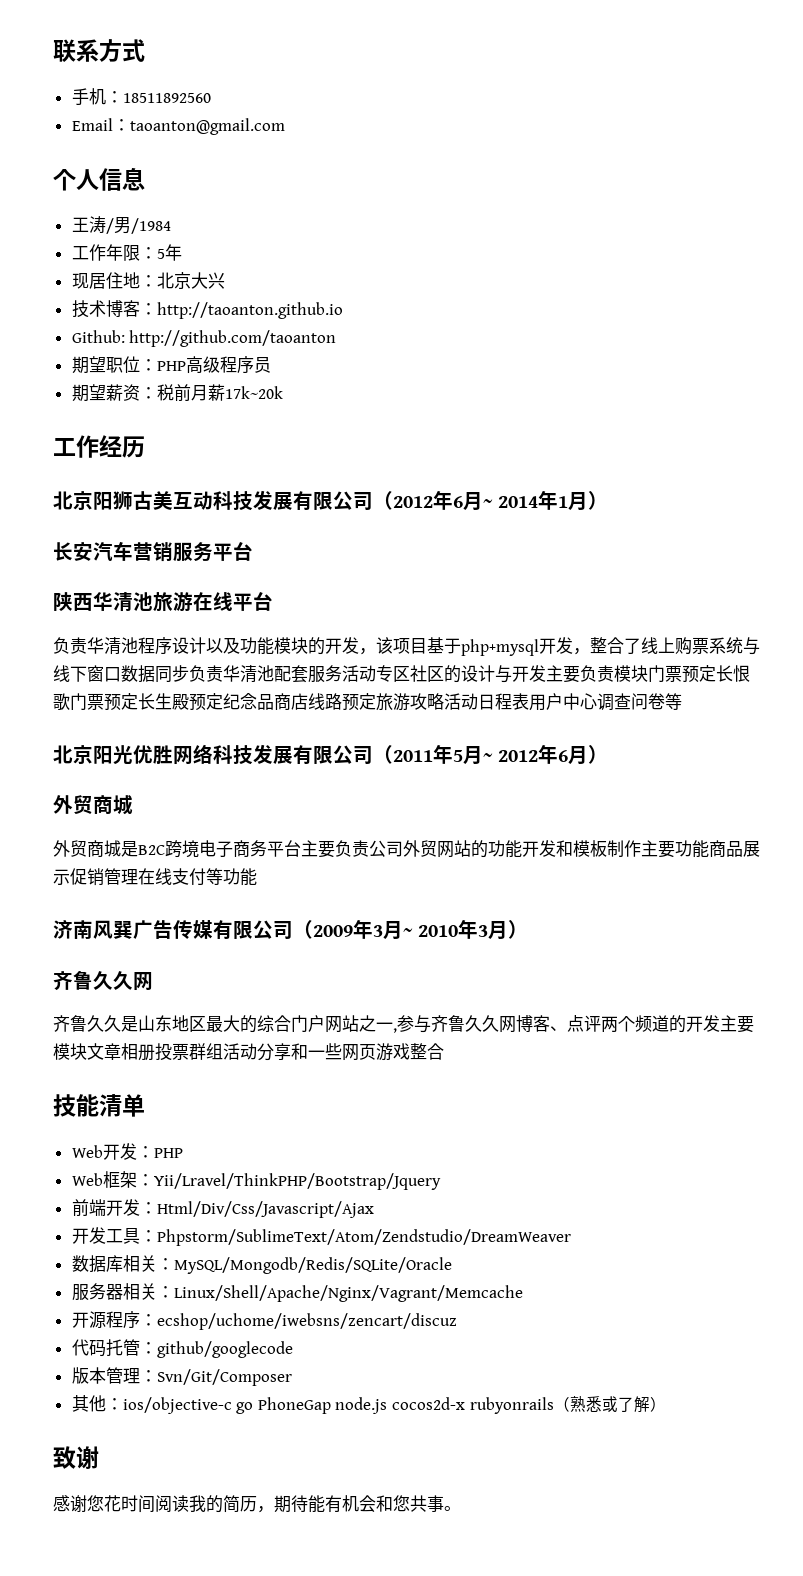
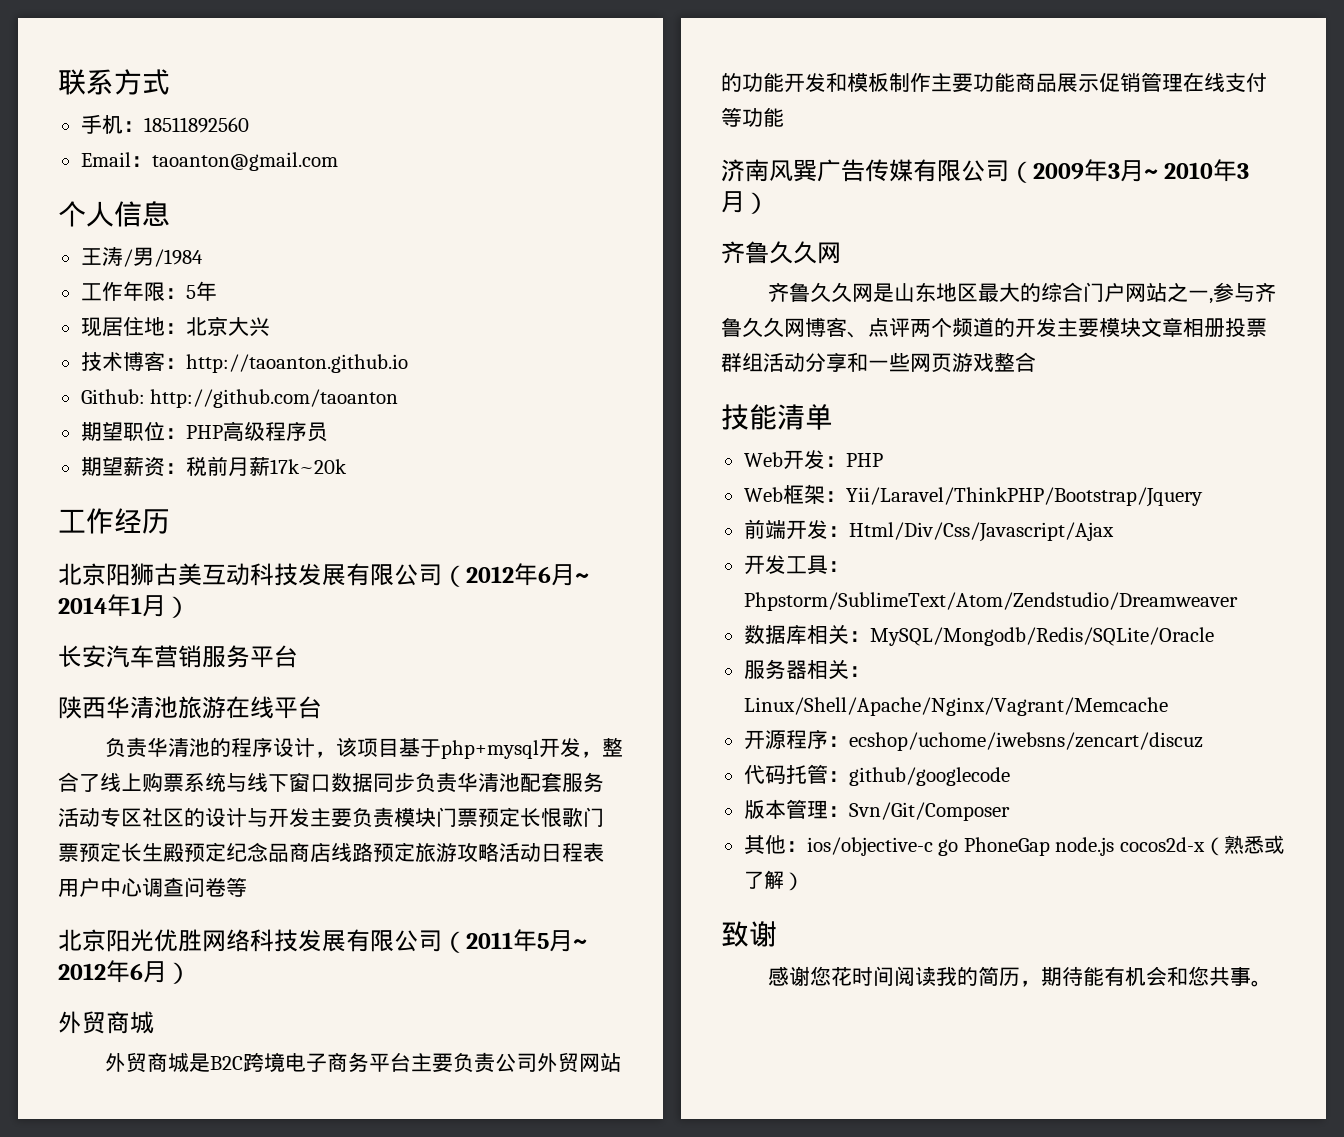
- 负责华清池程序设计以及功能模块的开发，该项目基于php+mysql开发，整合了线上购票系统与线下窗口数据同步负责华清池配套服务活动专区社区的设计与开发主要负责模块门票预定长恨歌门票预定长生殿预定纪念品商店线路预定旅游攻略活动日程表用户中心调查问卷等
+ 负责华清池的程序设计，该项目基于php+mysql开发，整合了线上购票系统与线下窗口数据同步负责华清池配套服务活动专区社区的设计与开发主要负责模块门票预定长恨歌门票预定长生殿预定纪念品商店线路预定旅游攻略活动日程表用户中心调查问卷等
- 齐鲁久久是山东地区最大的综合门户网站之一,参与齐鲁久久网博客、点评两个频道的开发主要模块文章相册投票群组活动分享和一些网页游戏整合
+ 齐鲁久久网是山东地区最大的综合门户网站之一,参与齐鲁久久网博客、点评两个频道的开发主要模块文章相册投票群组活动分享和一些网页游戏整合
- Web框架：Yii/Lravel/ThinkPHP/Bootstrap/Jquery
+ Web框架：Yii/Laravel/ThinkPHP/Bootstrap/Jquery
- 开发工具：Phpstorm/SublimeText/Atom/Zendstudio/DreamWeaver
+ 开发工具：Phpstorm/SublimeText/Atom/Zendstudio/Dreamweaver
- 其他：ios/objective-c go PhoneGap node.js cocos2d-x rubyonrails（熟悉或了解）
+ 其他：ios/objective-c go PhoneGap node.js cocos2d-x（熟悉或了解）

